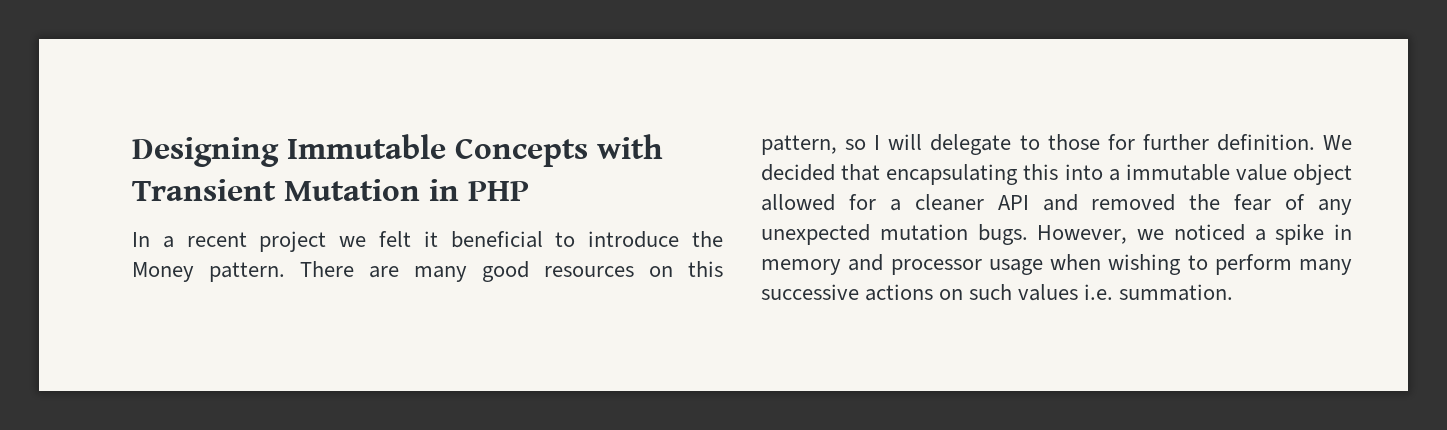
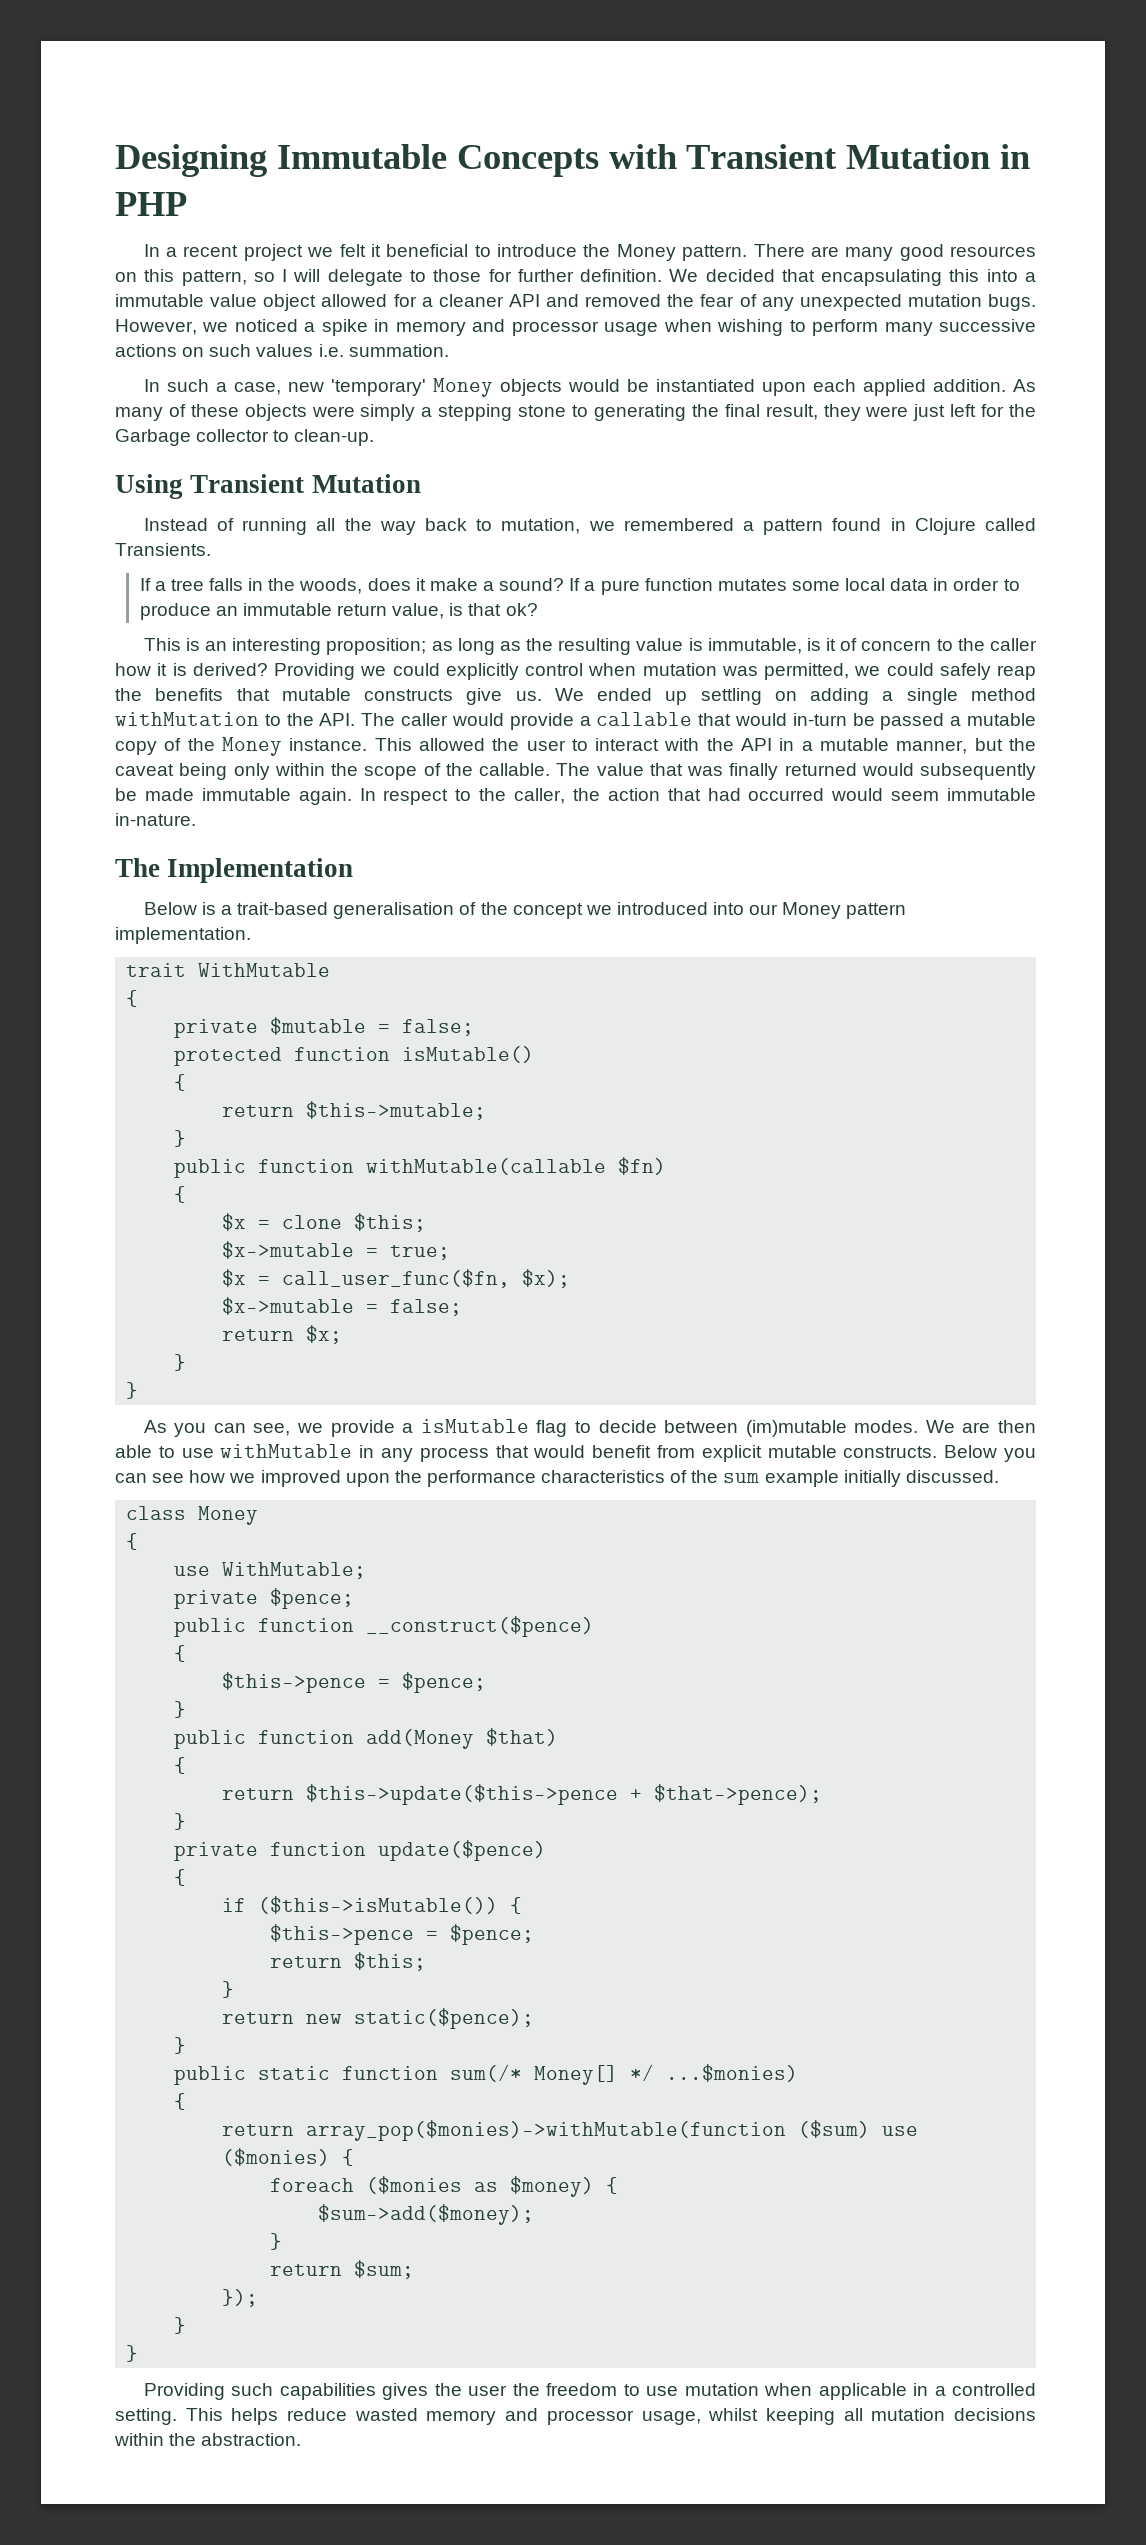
+ In such a case, new 'temporary' Money objects would be instantiated upon each applied addition. As many of these objects were simply a stepping stone to generating the final result, they were just left for the Garbage collector to clean-up.
+ Using Transient Mutation
+ Instead of running all the way back to mutation, we remembered a pattern found in Clojure called Transients.
+ If a tree falls in the woods, does it make a sound? If a pure function mutates some local data in order to produce an immutable return value, is that ok?
+ This is an interesting proposition; as long as the resulting value is immutable, is it of concern to the caller how it is derived? Providing we could explicitly control when mutation was permitted, we could safely reap the benefits that mutable constructs give us. We ended up settling on adding a single method withMutation to the API. The caller would provide a callable that would in-turn be passed a mutable copy of the Money instance. This allowed the user to interact with the API in a mutable manner, but the caveat being only within the scope of the callable. The value that was finally returned would subsequently be made immutable again. In respect to the caller, the action that had occurred would seem immutable in-nature.
+ The Implementation
+ Below is a trait-based generalisation of the concept we introduced into our Money pattern implementation.
+ trait WithMutable
+ {
+ private $mutable = false;
+ protected function isMutable()
+ {
+ return $this->mutable;
+ }
+ public function withMutable(callable $fn)
+ {
+ $x = clone $this;
+ $x->mutable = true;
+ $x = call_user_func($fn, $x);
+ $x->mutable = false;
+ return $x;
+ }
+ }
+ As you can see, we provide a isMutable flag to decide between (im)mutable modes. We are then able to use withMutable in any process that would benefit from explicit mutable constructs. Below you can see how we improved upon the performance characteristics of the sum example initially discussed.
+ class Money
+ {
+ use WithMutable;
+ private $pence;
+ public function __construct($pence)
+ {
+ $this->pence = $pence;
+ }
+ public function add(Money $that)
+ {
+ return $this->update($this->pence + $that->pence);
+ }
+ private function update($pence)
+ {
+ if ($this->isMutable()) {
+ $this->pence = $pence;
+ return $this;
+ }
+ return new static($pence);
+ }
+ public static function sum(/* Money[] */ ...$monies)
+ {
+ return array_pop($monies)->withMutable(function ($sum) use ($monies) {
+ foreach ($monies as $money) {
+ $sum->add($money);
+ }
+ return $sum;
+ });
+ }
+ }
+ Providing such capabilities gives the user the freedom to use mutation when applicable in a controlled setting. This helps reduce wasted memory and processor usage, whilst keeping all mutation decisions within the abstraction.

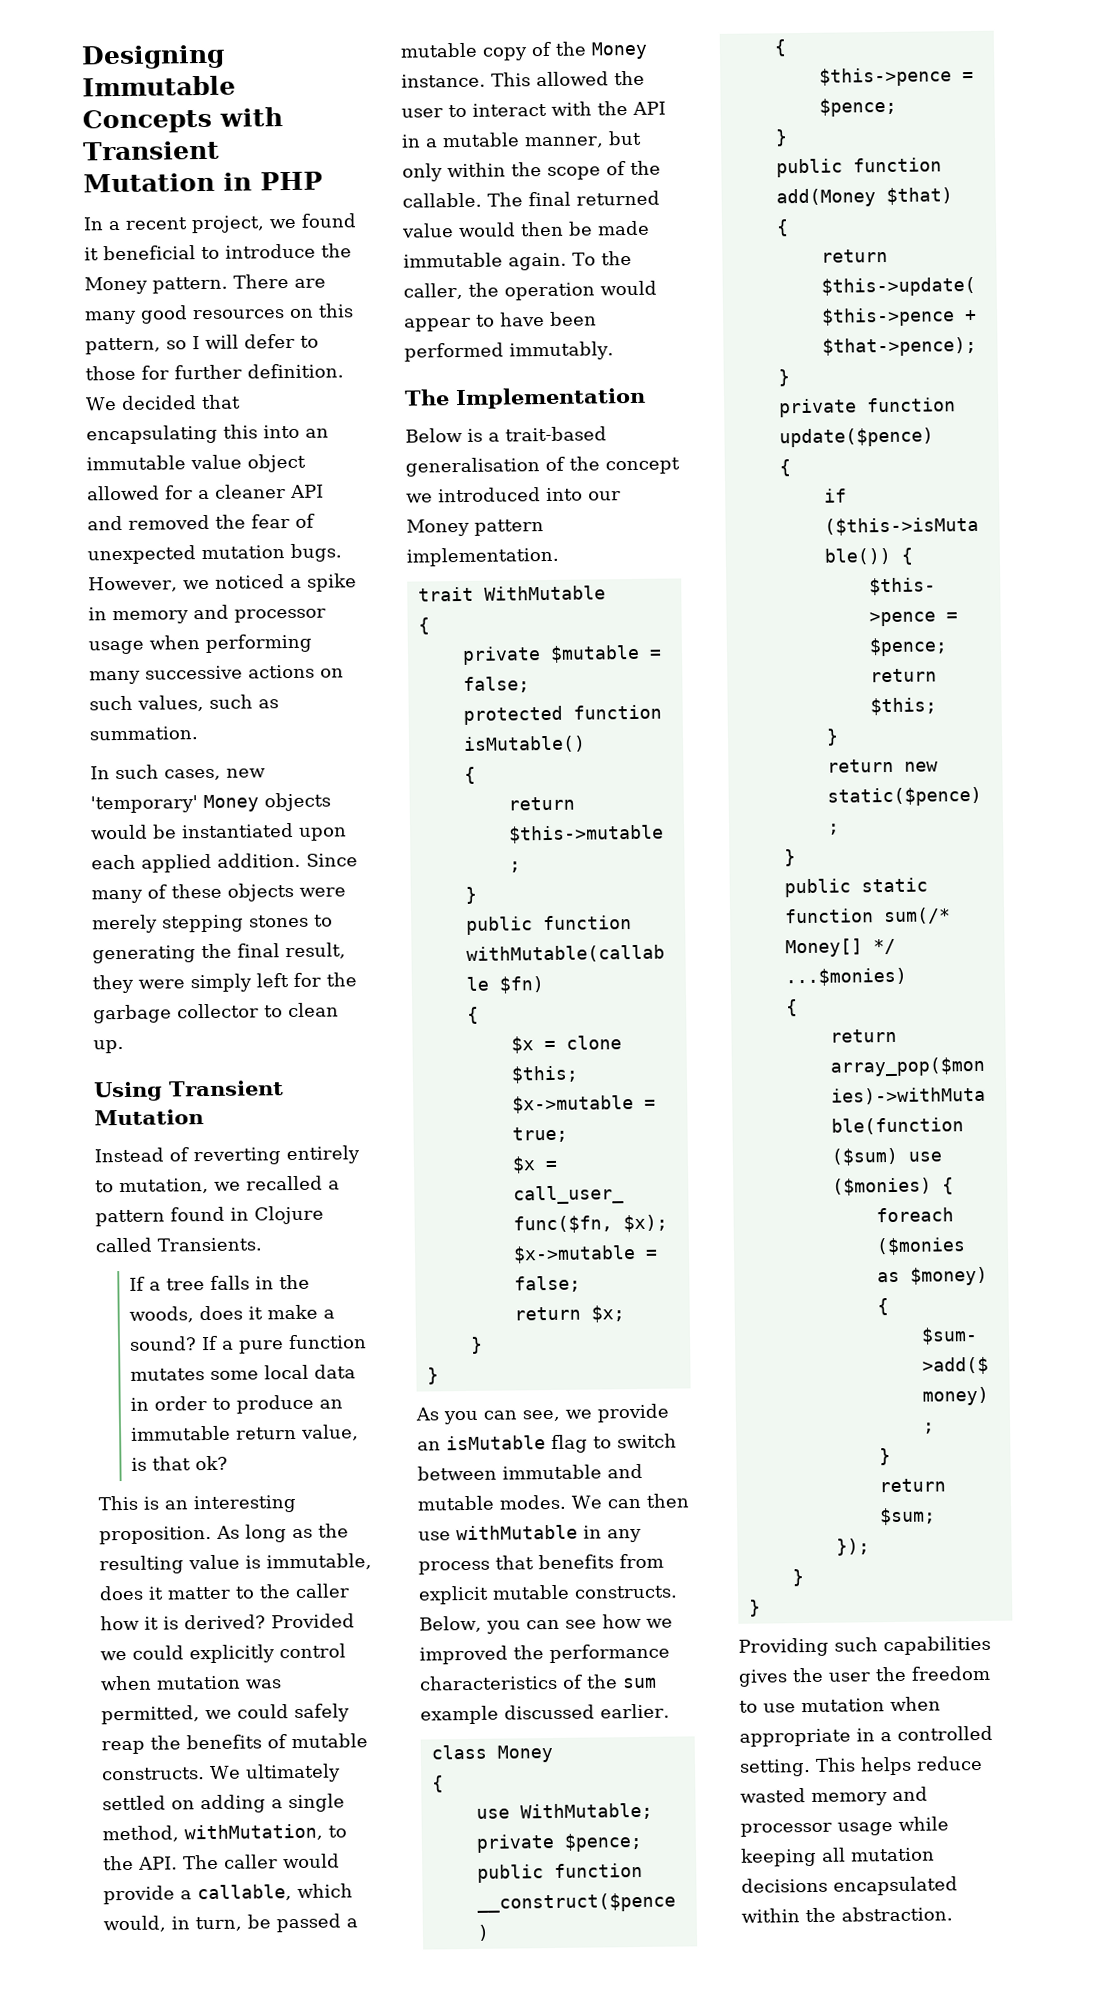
- In a recent project we felt it beneficial to introduce the Money pattern.
+ In a recent project, we found it beneficial to introduce the Money pattern.
- There are many good resources on this pattern, so I will delegate to those for further definition.
+ There are many good resources on this pattern, so I will defer to those for further definition.
- We decided that encapsulating this into a immutable value object allowed for a cleaner API and removed the fear of any unexpected mutation bugs.
+ We decided that encapsulating this into an immutable value object allowed for a cleaner API and removed the fear of unexpected mutation bugs.
- However, we noticed a spike in memory and processor usage when wishing to perform many successive actions on such values i.e. summation.
+ However, we noticed a spike in memory and processor usage when performing many successive actions on such values, such as summation.
- In such a case, new 'temporary' Money objects would be instantiated upon each applied addition.
+ In such cases, new 'temporary' Money objects would be instantiated upon each applied addition.
- As many of these objects were simply a stepping stone to generating the final result, they were just left for the Garbage collector to clean-up.
+ Since many of these objects were merely stepping stones to generating the final result, they were simply left for the garbage collector to clean up.
- Instead of running all the way back to mutation, we remembered a pattern found in Clojure called Transients.
+ Instead of reverting entirely to mutation, we recalled a pattern found in Clojure called Transients.
- This is an interesting proposition; as long as the resulting value is immutable, is it of concern to the caller how it is derived?
+ This is an interesting proposition. As long as the resulting value is immutable, does it matter to the caller how it is derived?
- Providing we could explicitly control when mutation was permitted, we could safely reap the benefits that mutable constructs give us. We ended up settling on adding a single method withMutation to the API. The caller would provide a callable that would in-turn be passed a mutable copy of the Money instance.
+ Provided we could explicitly control when mutation was permitted, we could safely reap the benefits of mutable constructs. We ultimately settled on adding a single method, withMutation, to the API. The caller would provide a callable, which would, in turn, be passed a mutable copy of the Money instance.
- This allowed the user to interact with the API in a mutable manner, but the caveat being only within the scope of the callable.
+ This allowed the user to interact with the API in a mutable manner, but only within the scope of the callable.
- The value that was finally returned would subsequently be made immutable again. In respect to the caller, the action that had occurred would seem immutable in-nature.
+ The final returned value would then be made immutable again. To the caller, the operation would appear to have been performed immutably.
- As you can see, we provide a isMutable flag to decide between (im)mutable modes. We are then able to use withMutable in any process that would benefit from explicit mutable constructs.
+ As you can see, we provide an isMutable flag to switch between immutable and mutable modes. We can then use withMutable in any process that benefits from explicit mutable constructs.
- Below you can see how we improved upon the performance characteristics of the sum example initially discussed.
+ Below, you can see how we improved the performance characteristics of the sum example discussed earlier.
- Providing such capabilities gives the user the freedom to use mutation when applicable in a controlled setting.
+ Providing such capabilities gives the user the freedom to use mutation when appropriate in a controlled setting.
- This helps reduce wasted memory and processor usage, whilst keeping all mutation decisions within the abstraction.
+ This helps reduce wasted memory and processor usage while keeping all mutation decisions encapsulated within the abstraction.

